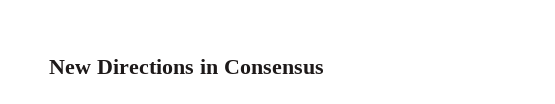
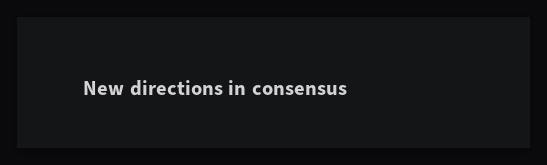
- New Directions in Consensus
+ New directions in consensus

